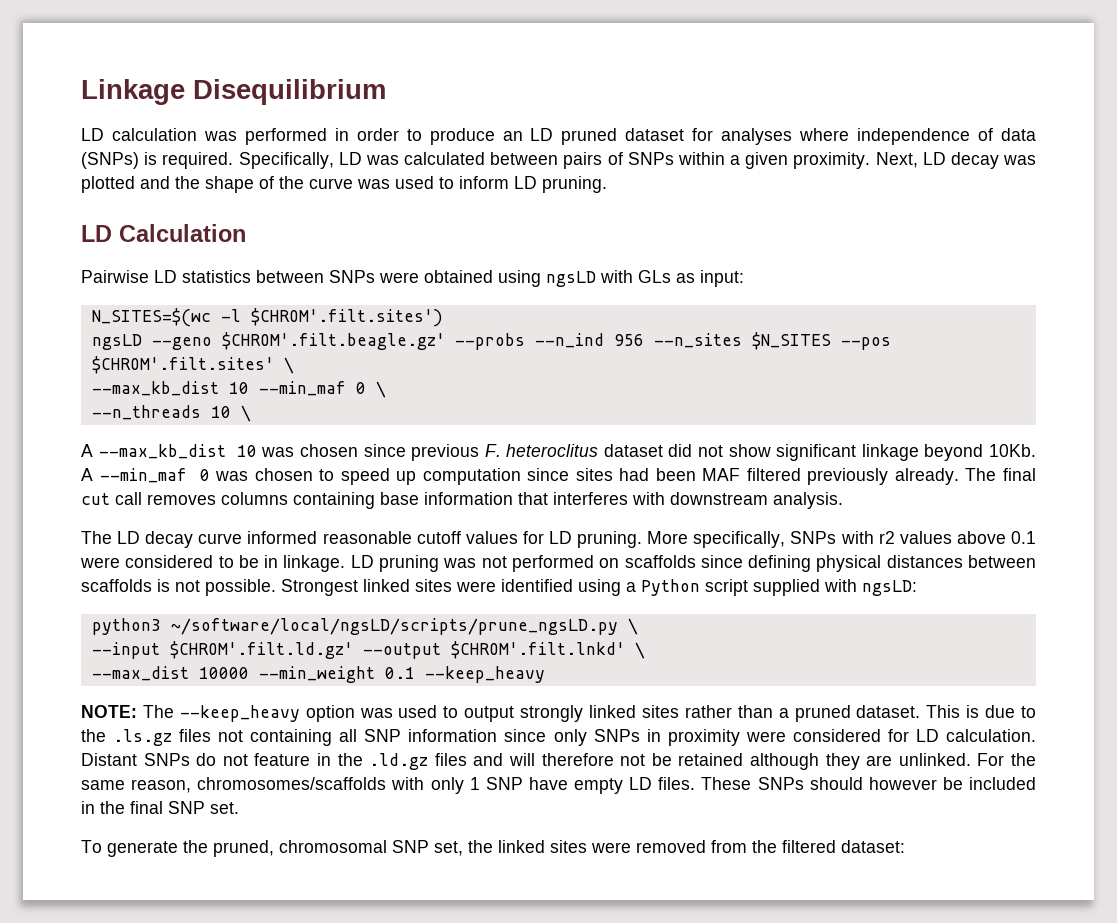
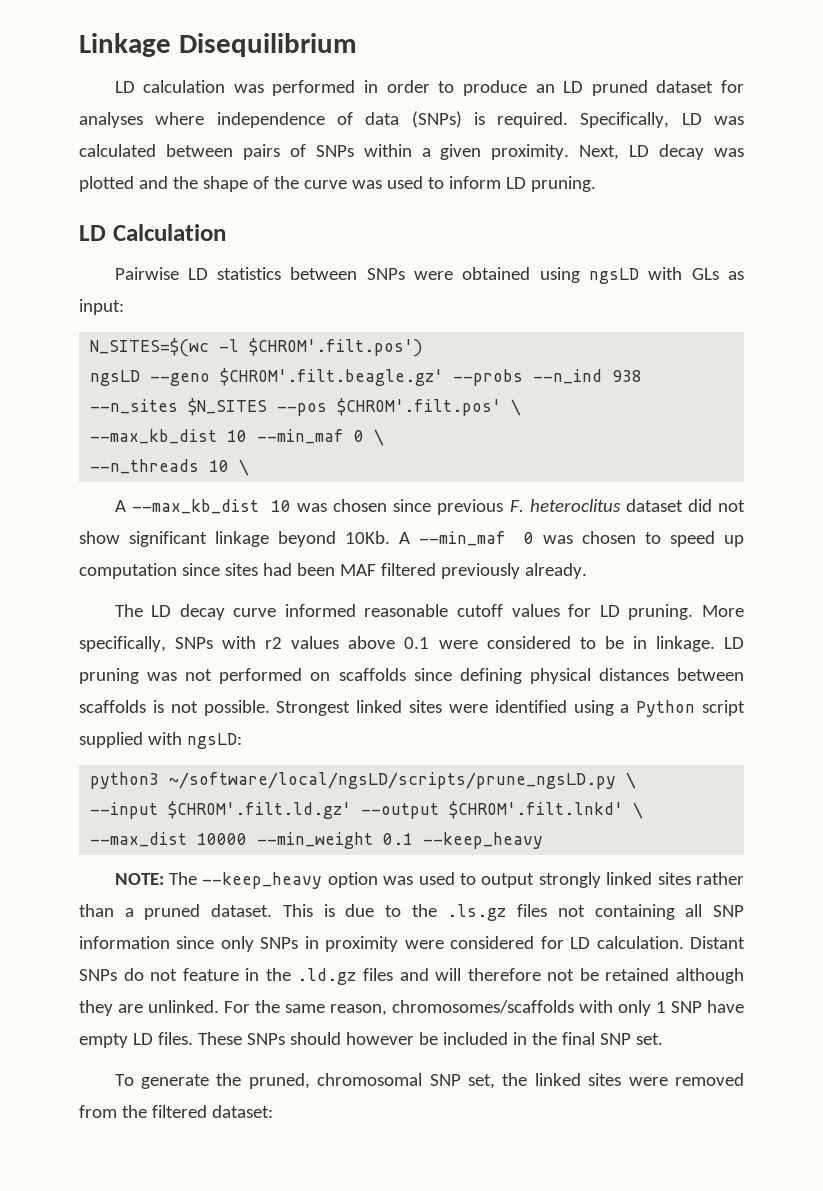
- N_SITES=$(wc -l $CHROM'.filt.sites')
+ N_SITES=$(wc -l $CHROM'.filt.pos')
- ngsLD --geno $CHROM'.filt.beagle.gz' --probs --n_ind 956 --n_sites $N_SITES --pos $CHROM'.filt.sites' \
+ ngsLD --geno $CHROM'.filt.beagle.gz' --probs --n_ind 938 --n_sites $N_SITES --pos $CHROM'.filt.pos' \
- The final cut call removes columns containing base information that interferes with downstream analysis.

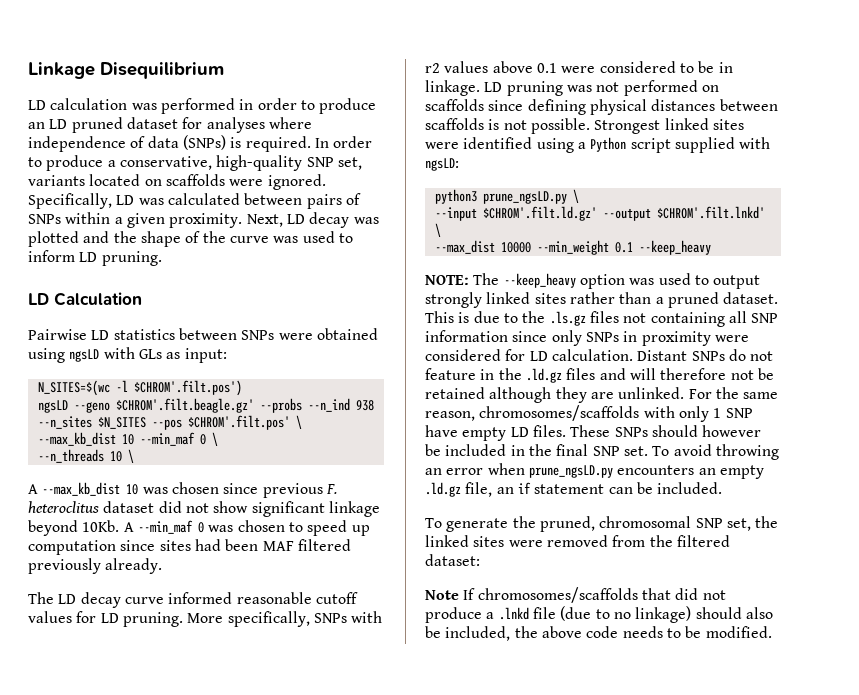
+ In order to produce a conservative, high-quality SNP set, variants located on scaffolds were ignored.
- python3 ~/software/local/ngsLD/scripts/prune_ngsLD.py \
+ python3 prune_ngsLD.py \
+ To avoid throwing an error when prune_ngsLD.py encounters an empty .ld.gz file, an if statement can be included.
+ Note If chromosomes/scaffolds that did not produce a .lnkd file (due to no linkage) should also be included, the above code needs to be modified.

